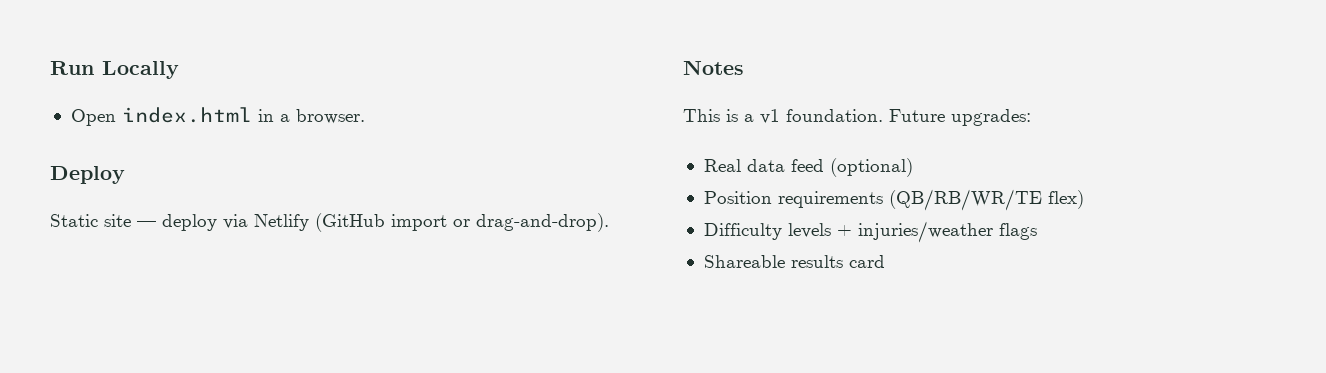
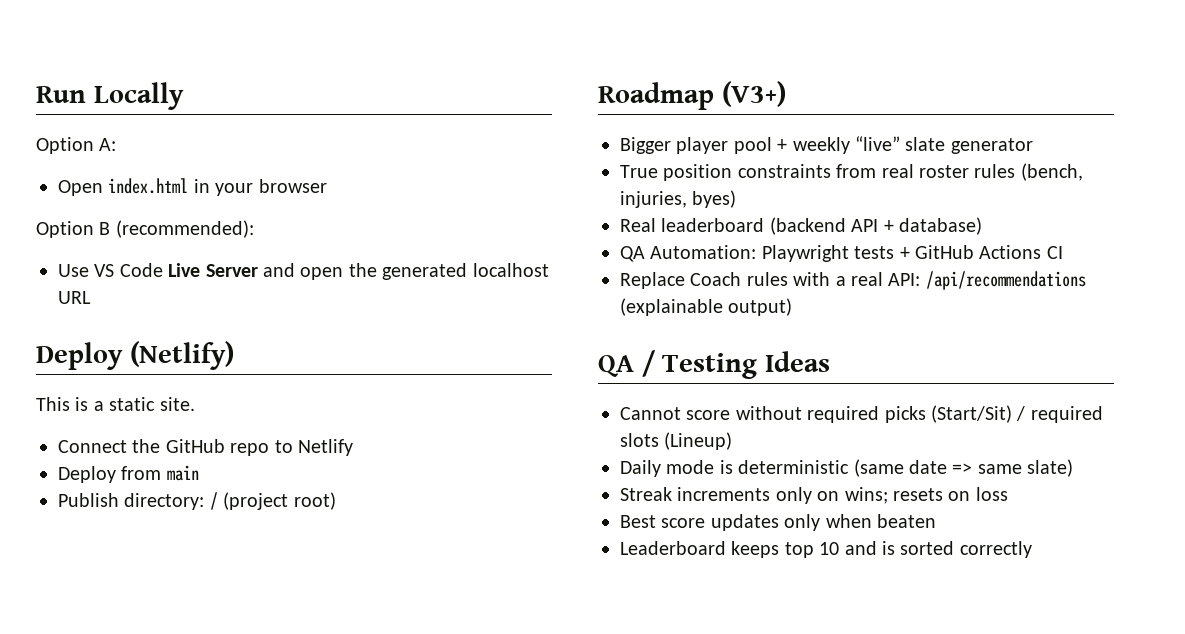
+ Option A:
- Open index.html in a browser.
- Deploy
- Static site — deploy via Netlify (GitHub import or drag-and-drop).
- Notes
- This is a v1 foundation. Future upgrades:
- Real data feed (optional)
- Position requirements (QB/RB/WR/TE flex)
- Difficulty levels + injuries/weather flags
- Shareable results card
+ Open index.html in your browser
+ Option B (recommended):
+ Use VS Code Live Server and open the generated localhost URL
+ Deploy (Netlify)
+ This is a static site.
+ Connect the GitHub repo to Netlify
+ Deploy from main
+ Publish directory: / (project root)
+ Roadmap (V3+)
+ Bigger player pool + weekly “live” slate generator
+ True position constraints from real roster rules (bench, injuries, byes)
+ Real leaderboard (backend API + database)
+ QA Automation: Playwright tests + GitHub Actions CI
+ Replace Coach rules with a real API: /api/recommendations (explainable output)
+ QA / Testing Ideas
+ Cannot score without required picks (Start/Sit) / required slots (Lineup)
+ Daily mode is deterministic (same date => same slate)
+ Streak increments only on wins; resets on loss
+ Best score updates only when beaten
+ Leaderboard keeps top 10 and is sorted correctly

